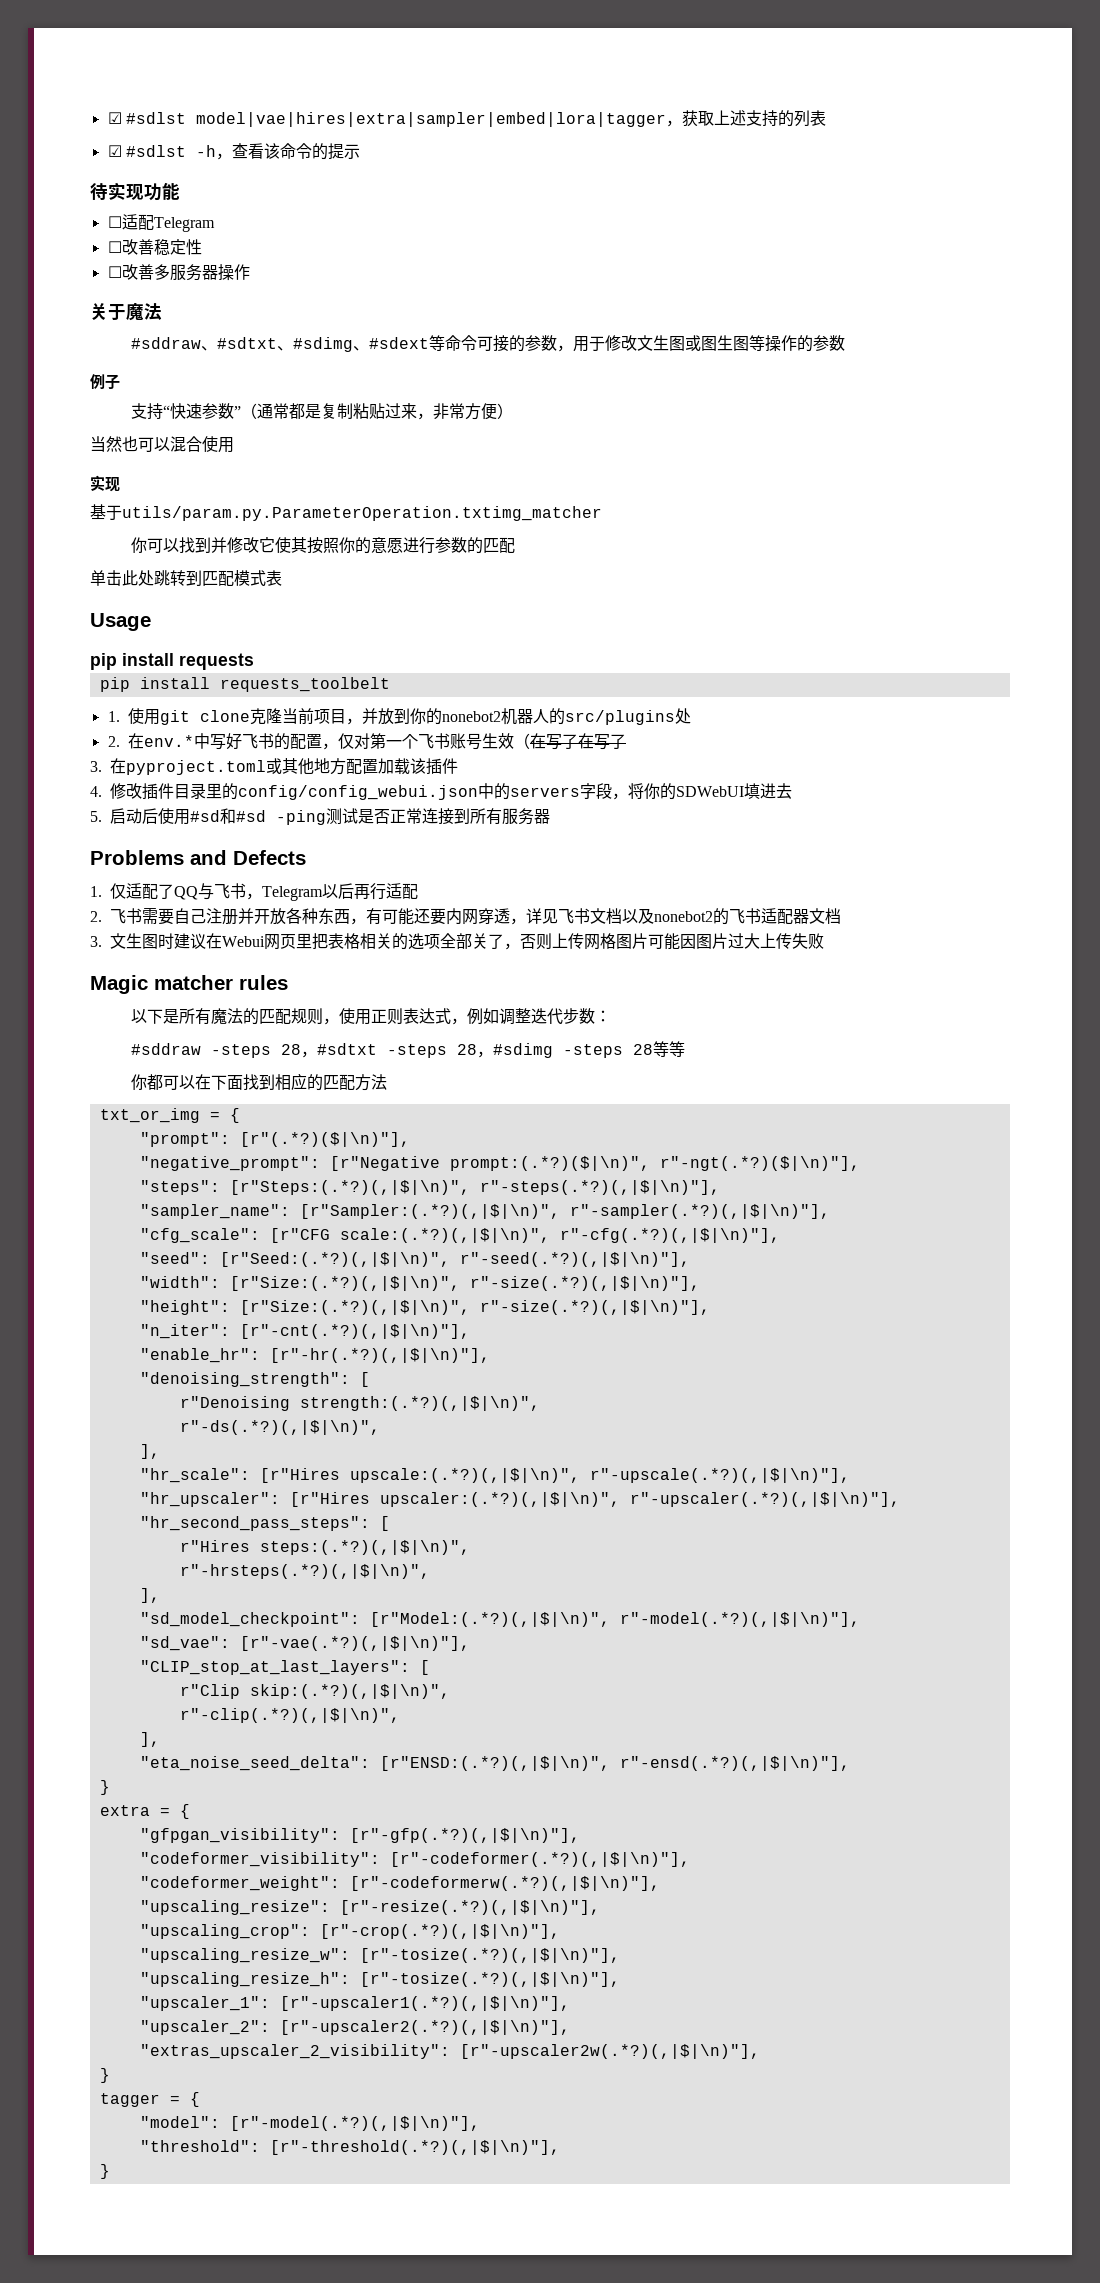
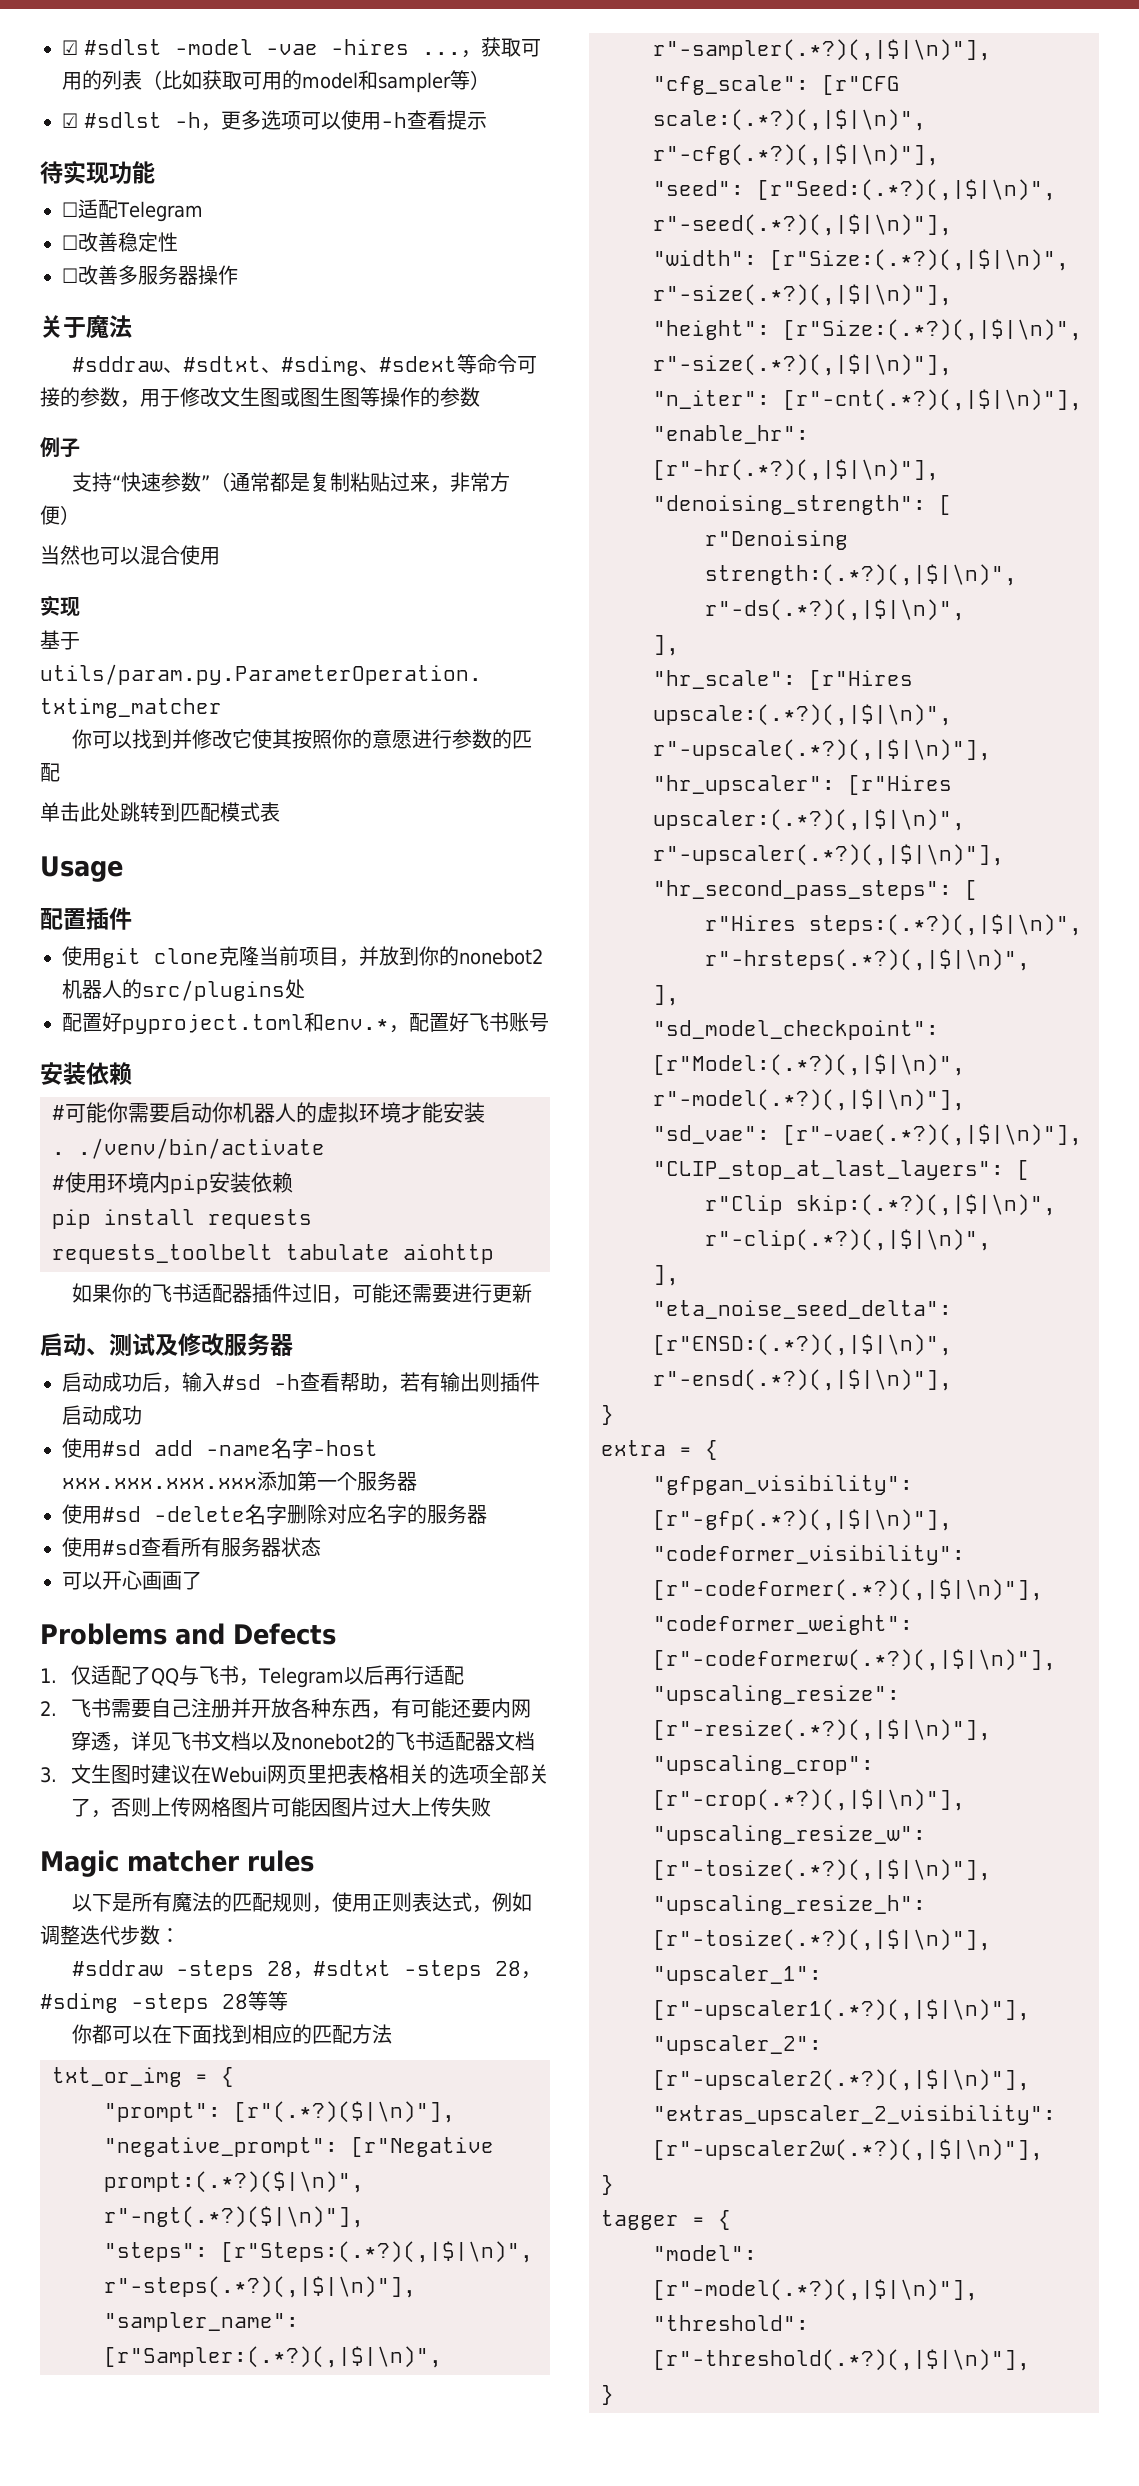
- ☑ #sdlst model|vae|hires|extra|sampler|embed|lora|tagger，获取上述支持的列表
- ☑ #sdlst -h，查看该命令的提示
+ ☑ #sdlst -model -vae -hires ...，获取可用的列表（比如获取可用的model和sampler等）
+ ☑ #sdlst -h，更多选项可以使用-h查看提示
- pip install requests
- pip install requests_toolbelt
- 1.使用git clone克隆当前项目，并放到你的nonebot2机器人的src/plugins处
+ 配置插件
+ 使用git clone克隆当前项目，并放到你的nonebot2机器人的src/plugins处
- 2.在env.*中写好飞书的配置，仅对第一个飞书账号生效（在写了在写了
- 3.在pyproject.toml或其他地方配置加载该插件
- 4.修改插件目录里的config/config_webui.json中的servers字段，将你的SDWebUI填进去
- 5.启动后使用#sd和#sd -ping测试是否正常连接到所有服务器
+ 配置好pyproject.toml和env.*，配置好飞书账号
+ 安装依赖
+ #可能你需要启动你机器人的虚拟环境才能安装
+ . ./venv/bin/activate
+ #使用环境内pip安装依赖
+ pip install requests requests_toolbelt tabulate aiohttp
+ 如果你的飞书适配器插件过旧，可能还需要进行更新
+ 启动、测试及修改服务器
+ 启动成功后，输入#sd -h查看帮助，若有输出则插件启动成功
+ 使用#sd add -name名字-host xxx.xxx.xxx.xxx添加第一个服务器
+ 使用#sd -delete名字删除对应名字的服务器
+ 使用#sd查看所有服务器状态
+ 可以开心画画了

